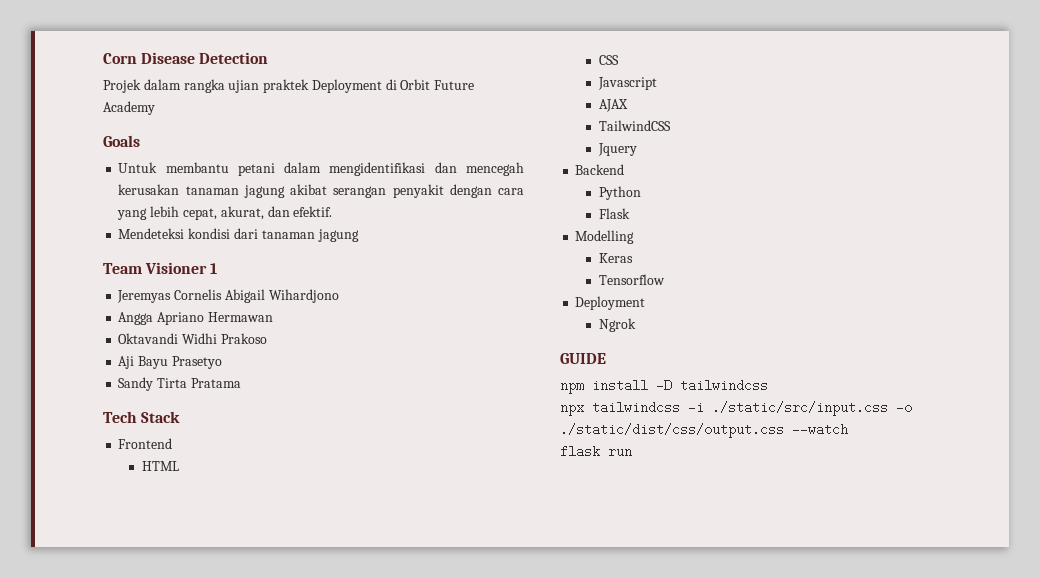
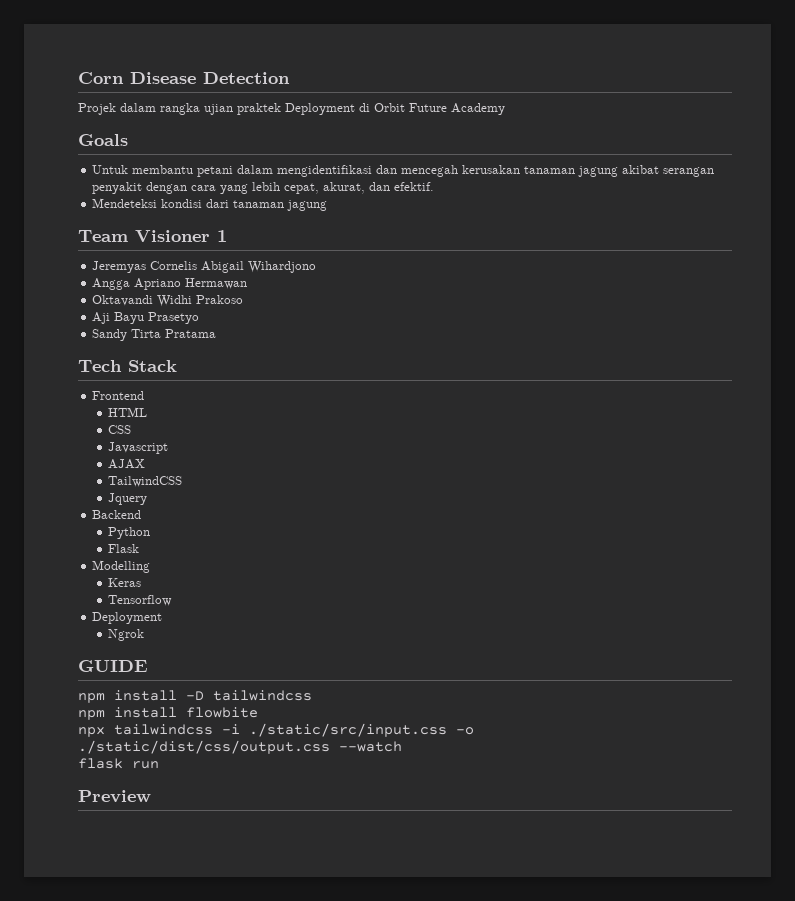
+ npm install flowbite
+ Preview

